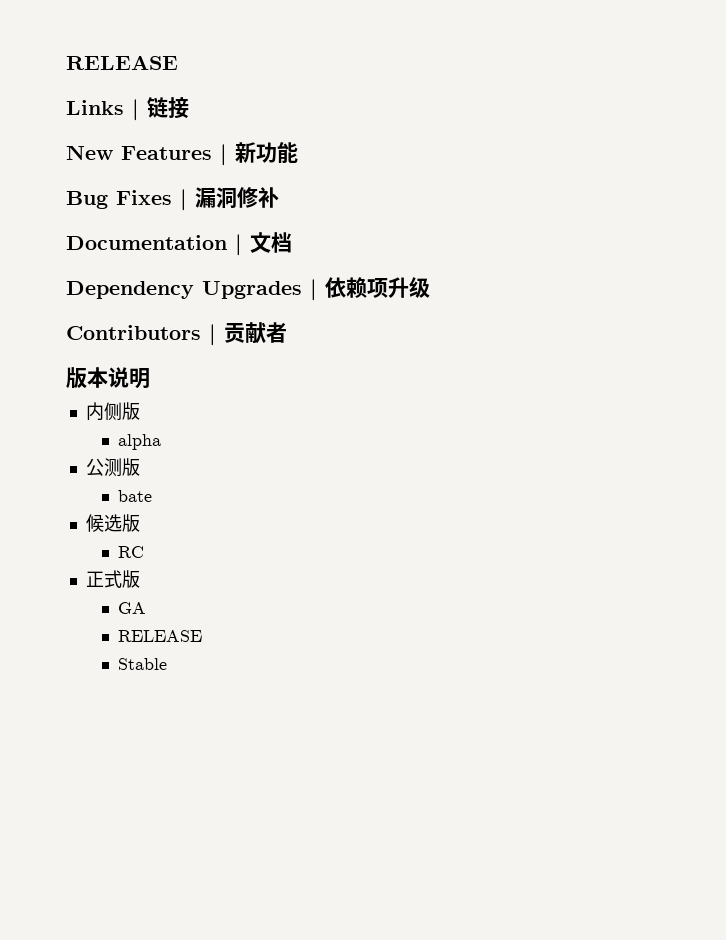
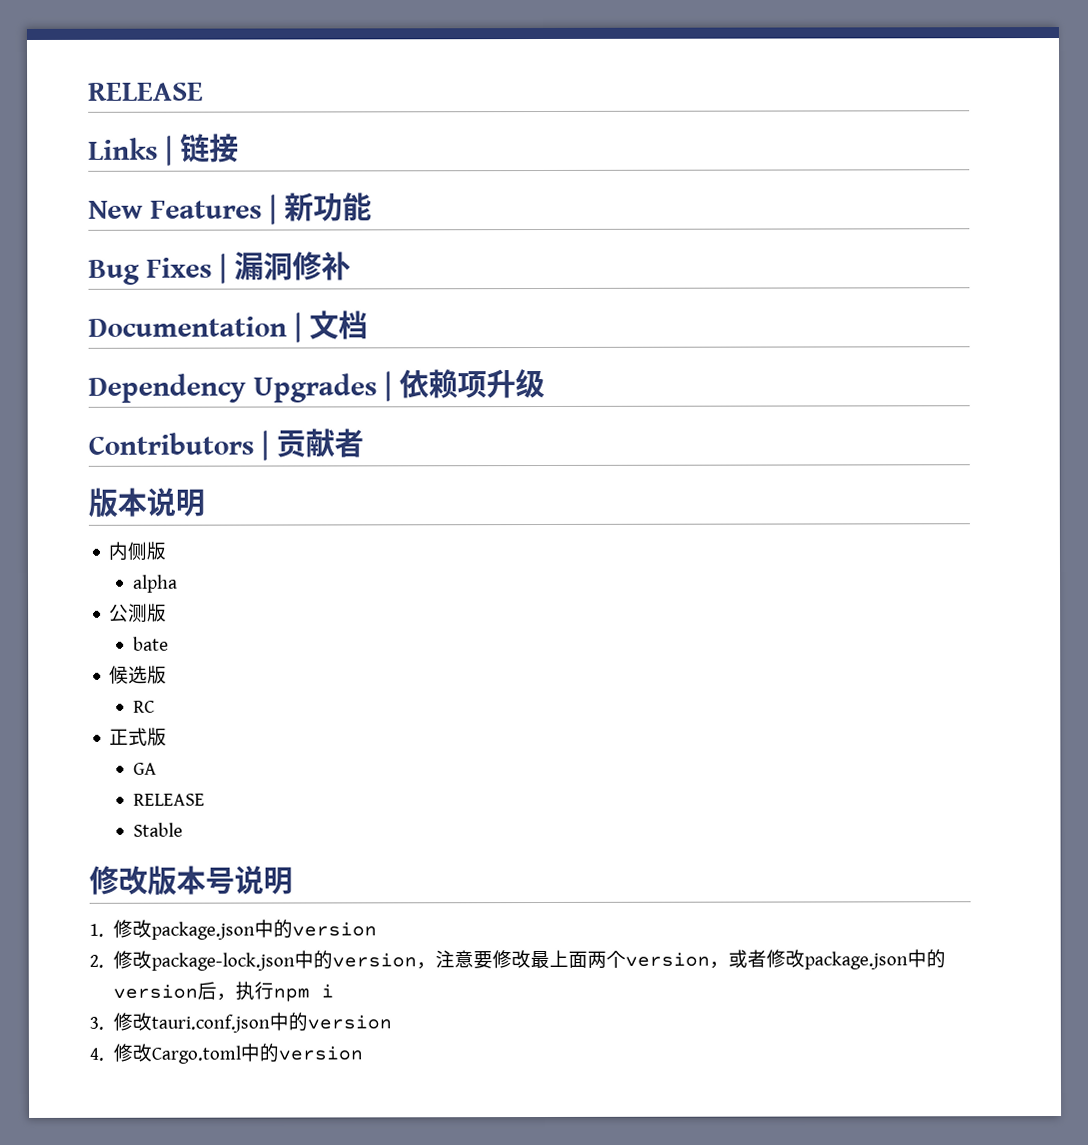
+ 修改版本号说明
+ 1.修改package.json中的version
+ 2.修改package-lock.json中的version，注意要修改最上面两个version，或者修改package.json中的version后，执行npm i
+ 3.修改tauri.conf.json中的version
+ 4.修改Cargo.toml中的version

